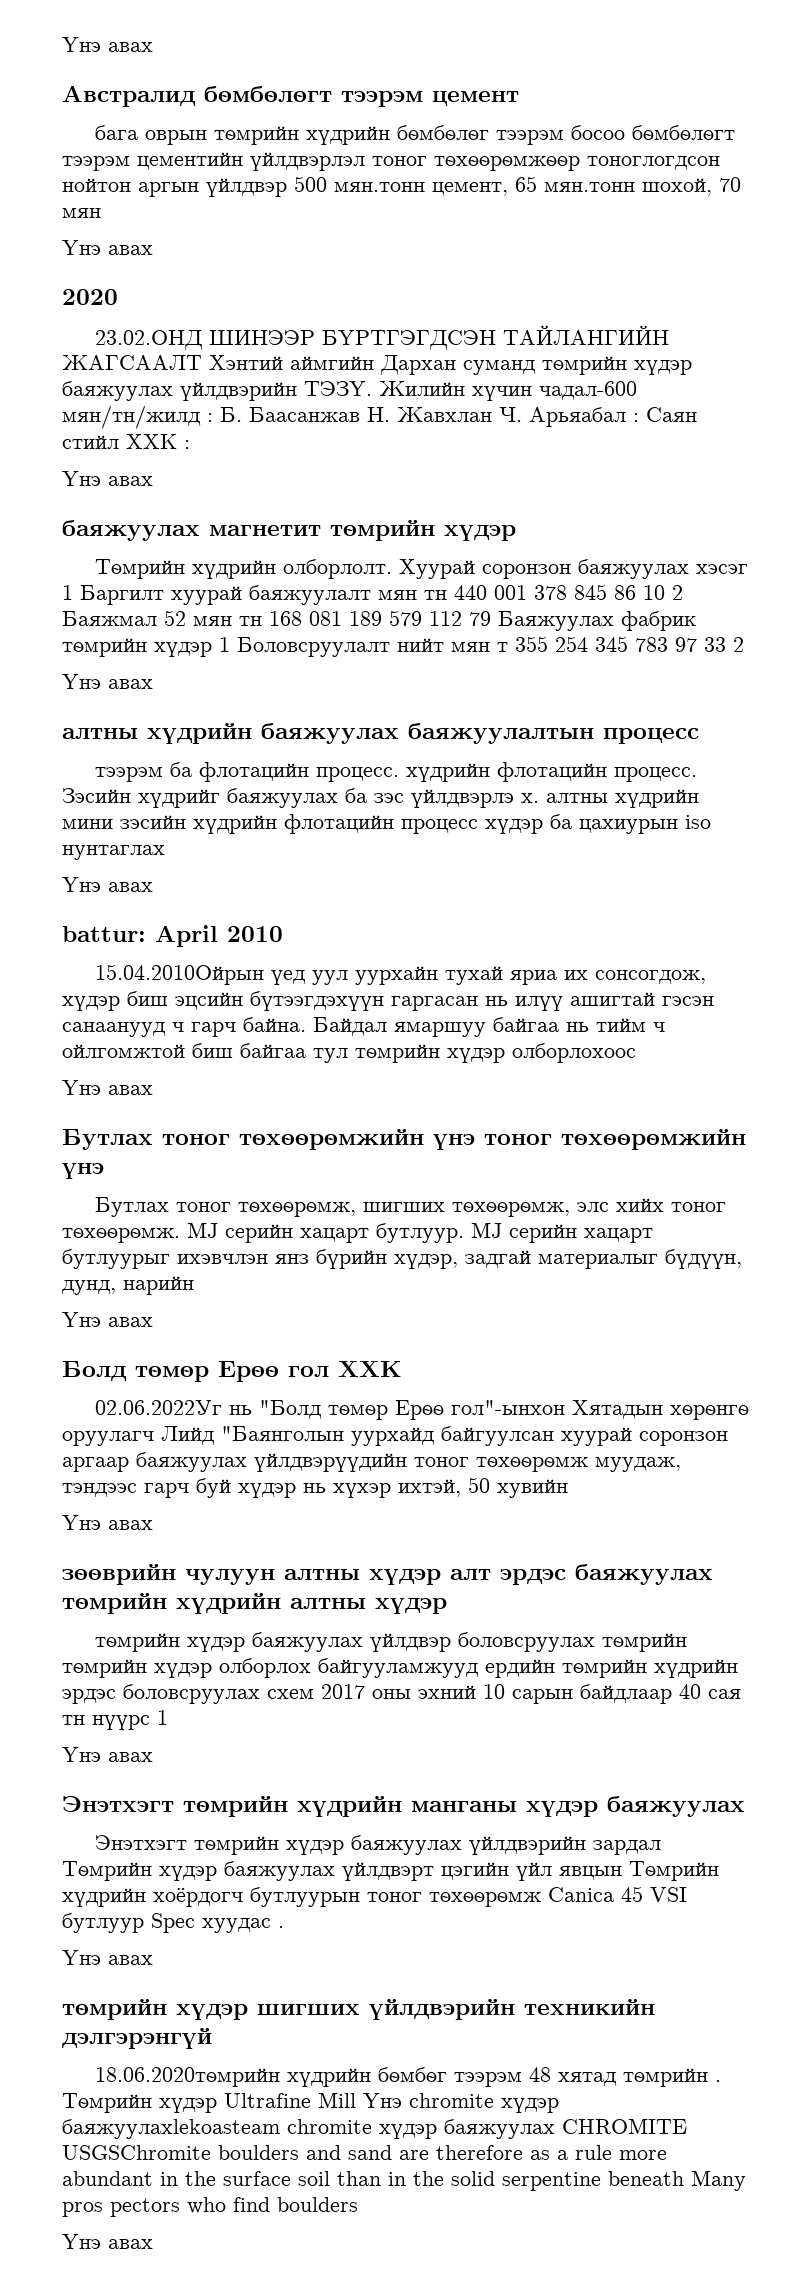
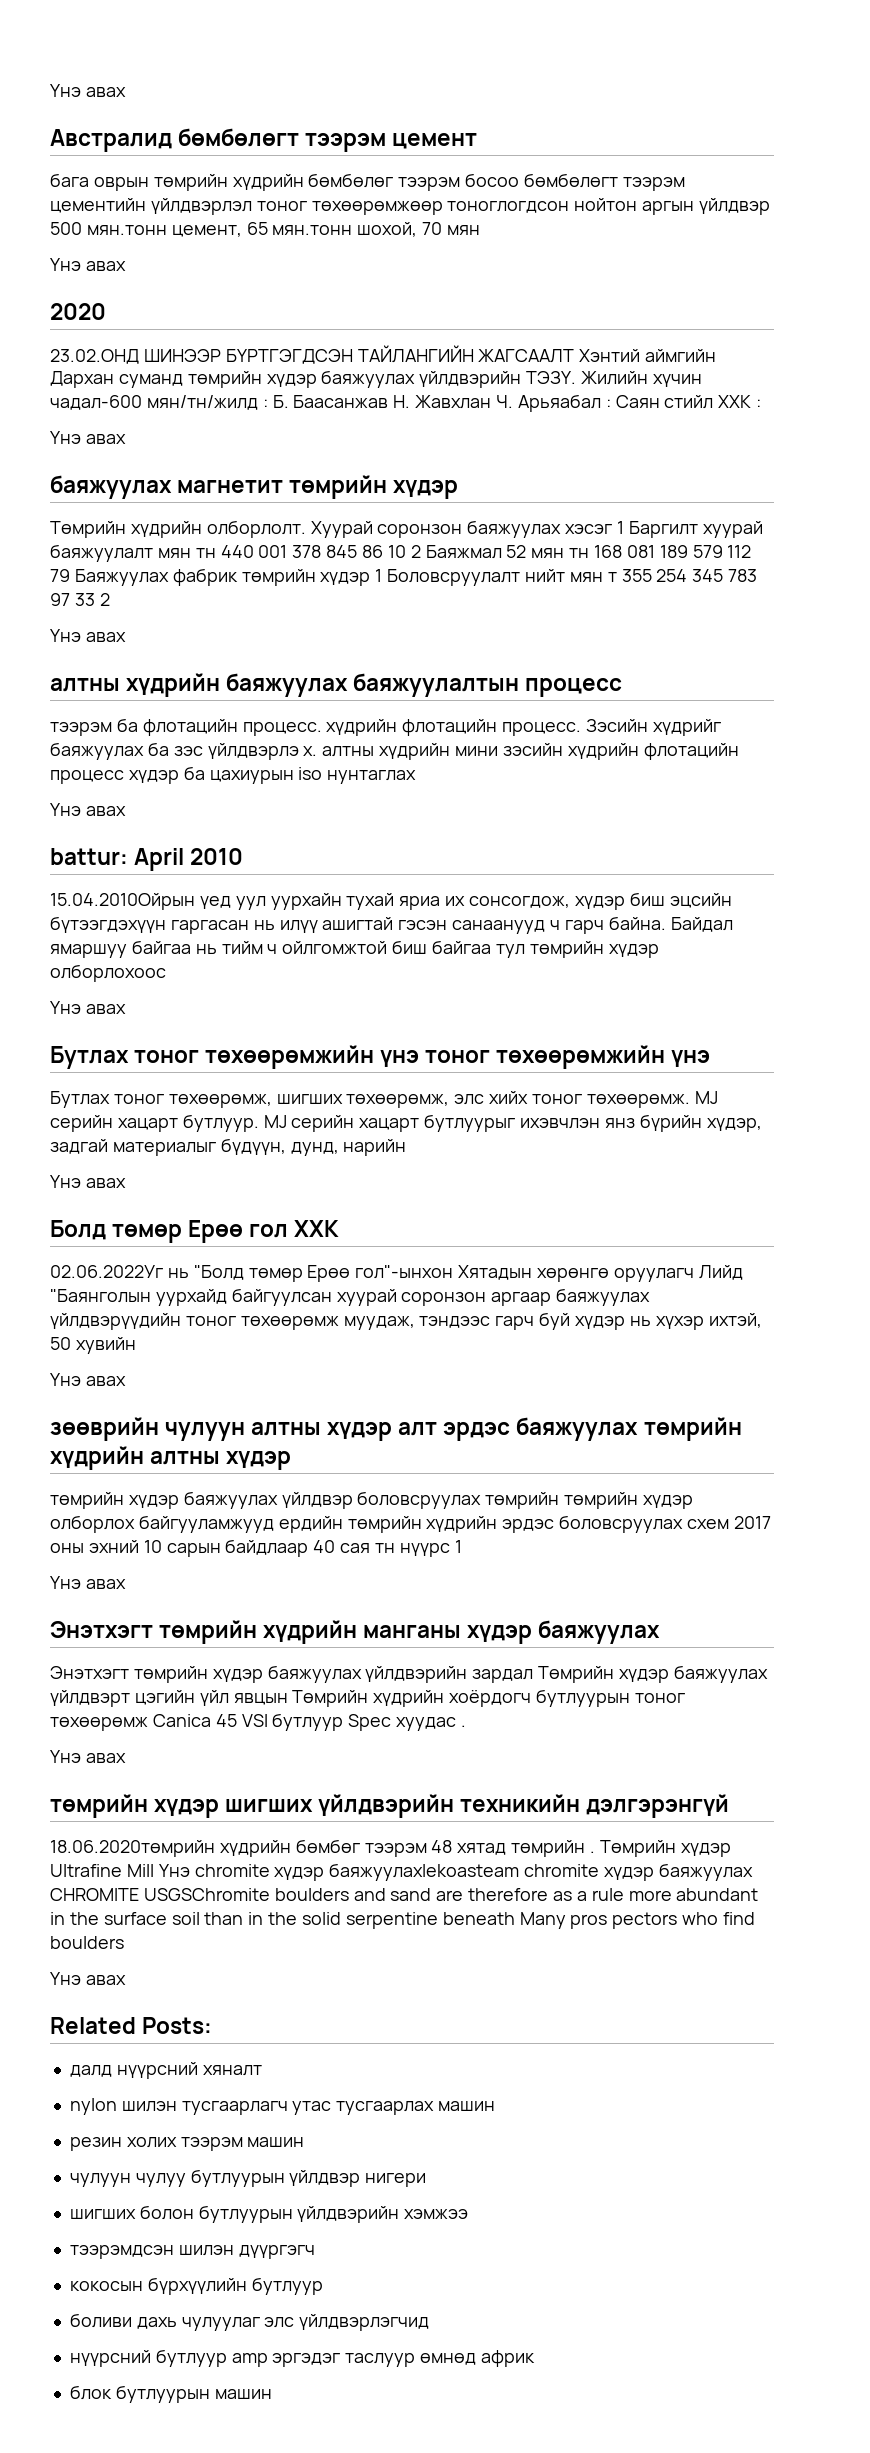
+ Related Posts:
+ далд нүүрсний хяналт
+ nylon шилэн тусгаарлагч утас тусгаарлах машин
+ резин холих тээрэм машин
+ чулуун чулуу бутлуурын үйлдвэр нигери
+ шигших болон бутлуурын үйлдвэрийн хэмжээ
+ тээрэмдсэн шилэн дүүргэгч
+ кокосын бүрхүүлийн бутлуур
+ боливи дахь чулуулаг элс үйлдвэрлэгчид
+ нүүрсний бутлуур amp эргэдэг таслуур өмнөд африк
+ блок бутлуурын машин

